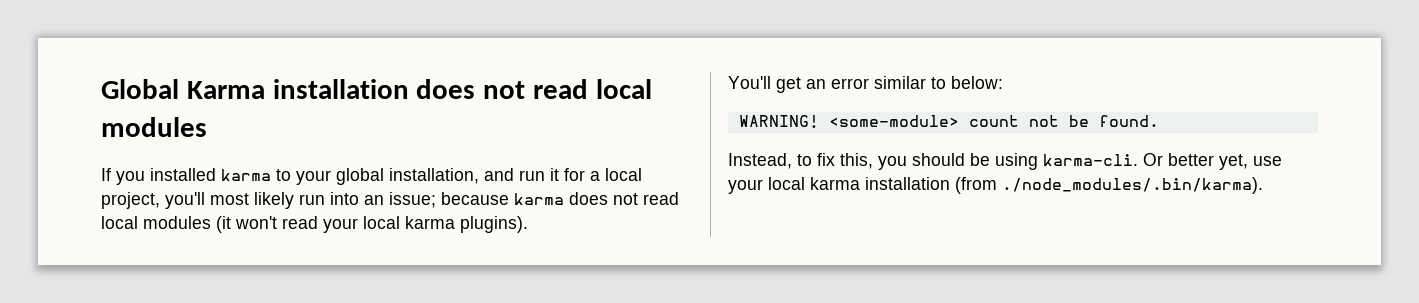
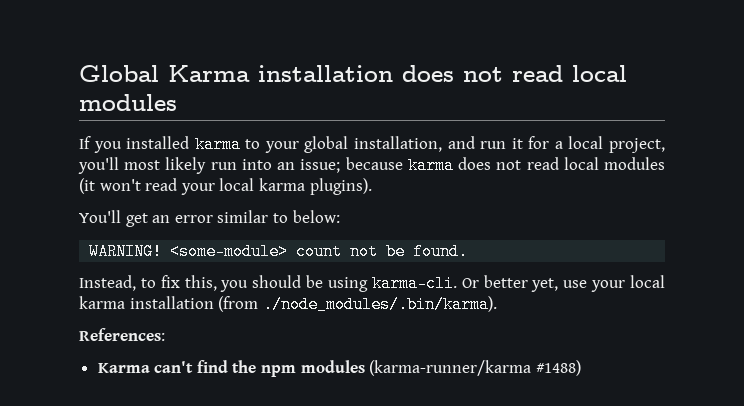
+ References:
+ Karma can't find the npm modules (karma-runner/karma #1488)

